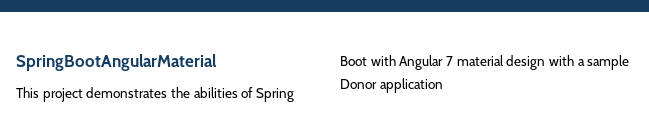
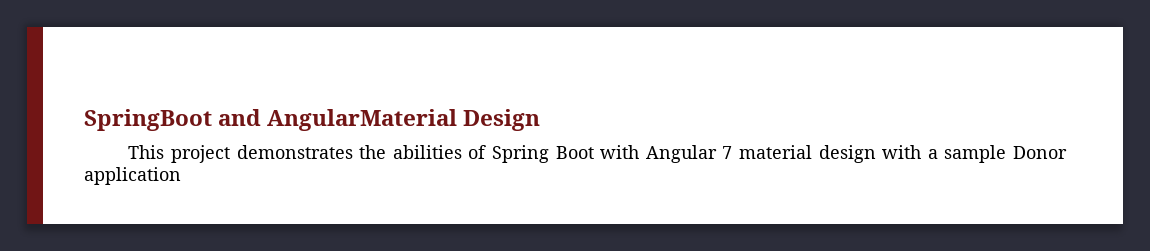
- SpringBootAngularMaterial
+ SpringBoot and AngularMaterial Design

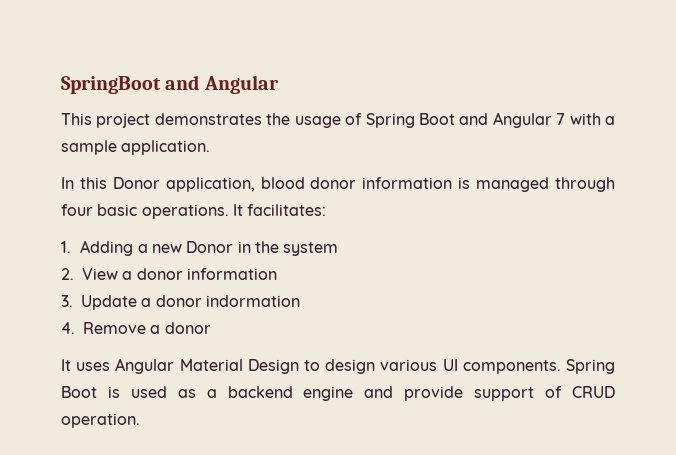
- SpringBoot and AngularMaterial Design
+ SpringBoot and Angular
- This project demonstrates the abilities of Spring Boot with Angular 7 material design with a sample Donor application
+ This project demonstrates the usage of Spring Boot and Angular 7 with a sample application.
+ In this Donor application, blood donor information is managed through four basic operations. It facilitates:
+ 1. Adding a new Donor in the system
+ 2. View a donor information
+ 3. Update a donor indormation
+ 4. Remove a donor
+ It uses Angular Material Design to design various UI components. Spring Boot is used as a backend engine and provide support of CRUD operation.

